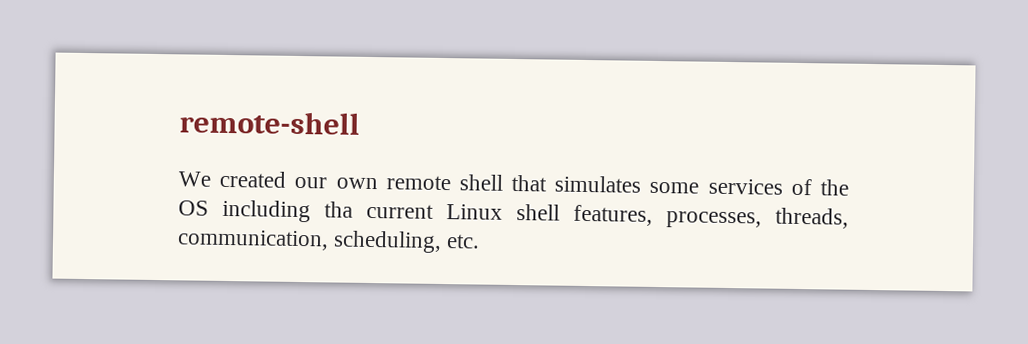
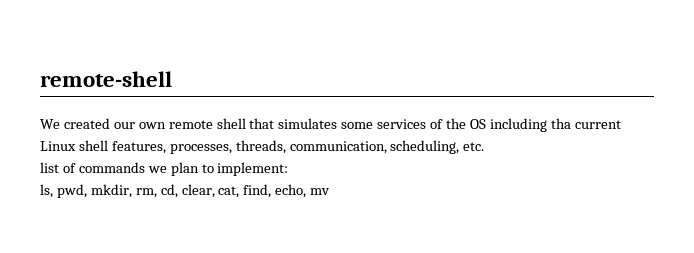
+ list of commands we plan to implement:
+ ls, pwd, mkdir, rm, cd, clear, cat, find, echo, mv

